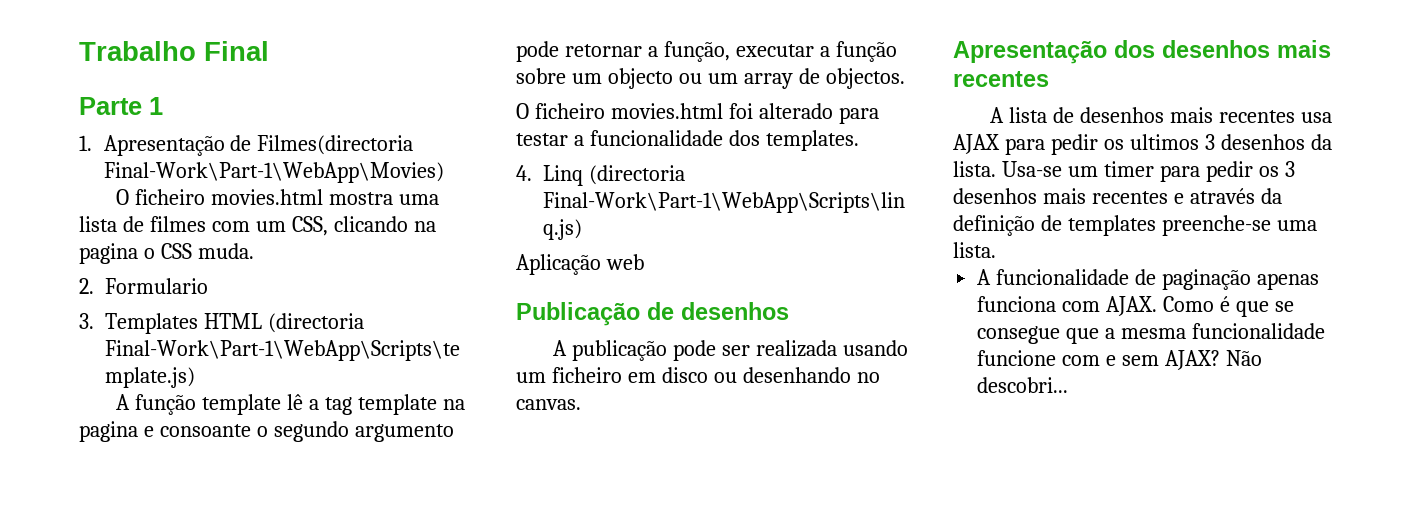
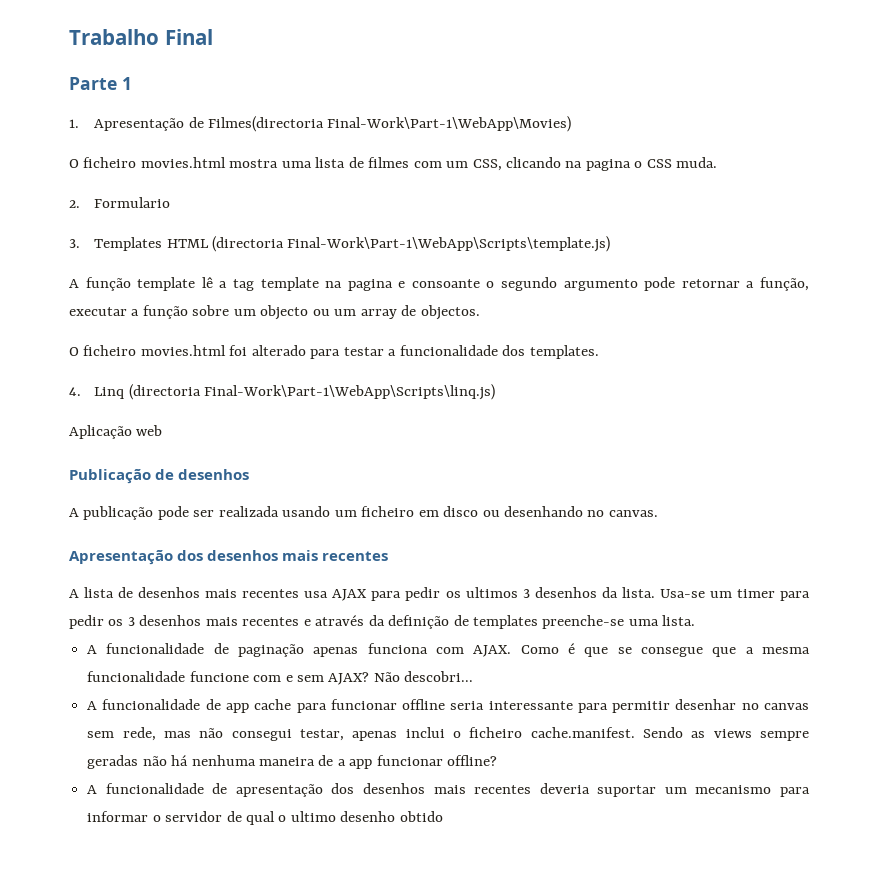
+ A funcionalidade de app cache para funcionar offline seria interessante para permitir desenhar no canvas sem rede, mas não consegui testar, apenas inclui o ficheiro cache.manifest. Sendo as views sempre geradas não há nenhuma maneira de a app funcionar offline?
+ A funcionalidade de apresentação dos desenhos mais recentes deveria suportar um mecanismo para informar o servidor de qual o ultimo desenho obtido

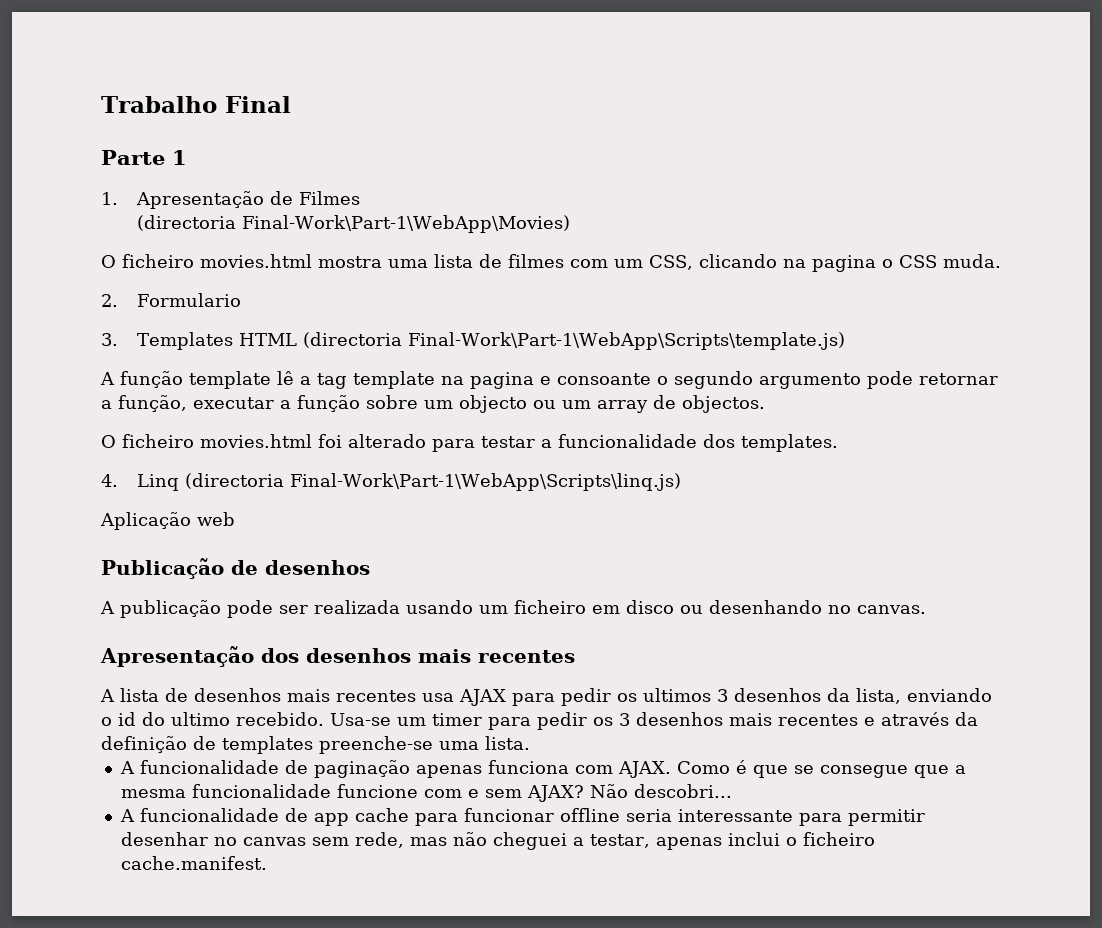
- 1. Apresentação de Filmes(directoria Final-Work\Part-1\WebApp\Movies)
+ 1. Apresentação de Filmes
+ (directoria Final-Work\Part-1\WebApp\Movies)
- A lista de desenhos mais recentes usa AJAX para pedir os ultimos 3 desenhos da lista.
+ A lista de desenhos mais recentes usa AJAX para pedir os ultimos 3 desenhos da lista, enviando o id do ultimo recebido.
- A funcionalidade de app cache para funcionar offline seria interessante para permitir desenhar no canvas sem rede, mas não consegui testar, apenas inclui o ficheiro cache.manifest. Sendo as views sempre geradas não há nenhuma maneira de a app funcionar offline?
- A funcionalidade de apresentação dos desenhos mais recentes deveria suportar um mecanismo para informar o servidor de qual o ultimo desenho obtido
+ A funcionalidade de app cache para funcionar offline seria interessante para permitir desenhar no canvas sem rede, mas não cheguei a testar, apenas inclui o ficheiro cache.manifest.

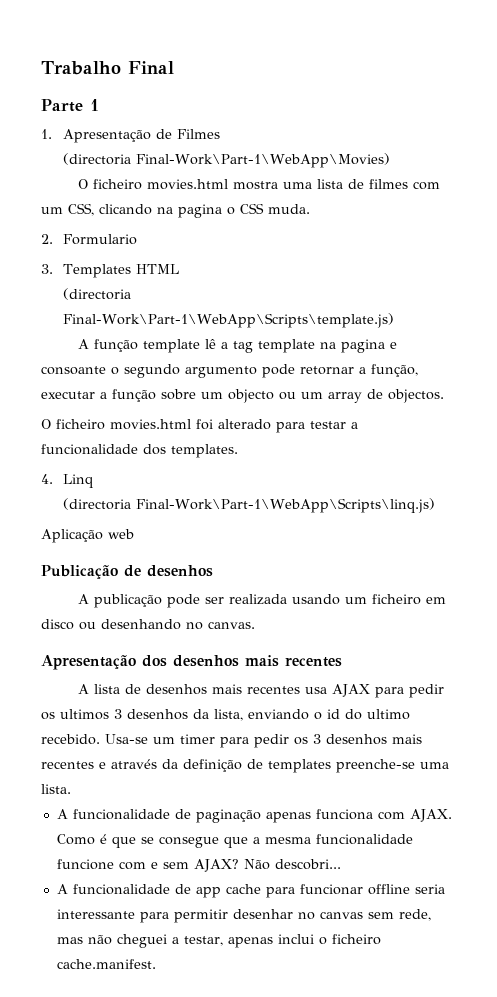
- 3. Templates HTML (directoria Final-Work\Part-1\WebApp\Scripts\template.js)
+ 3. Templates HTML
+ (directoria Final-Work\Part-1\WebApp\Scripts\template.js)
- 4. Linq (directoria Final-Work\Part-1\WebApp\Scripts\linq.js)
+ 4. Linq
+ (directoria Final-Work\Part-1\WebApp\Scripts\linq.js)

